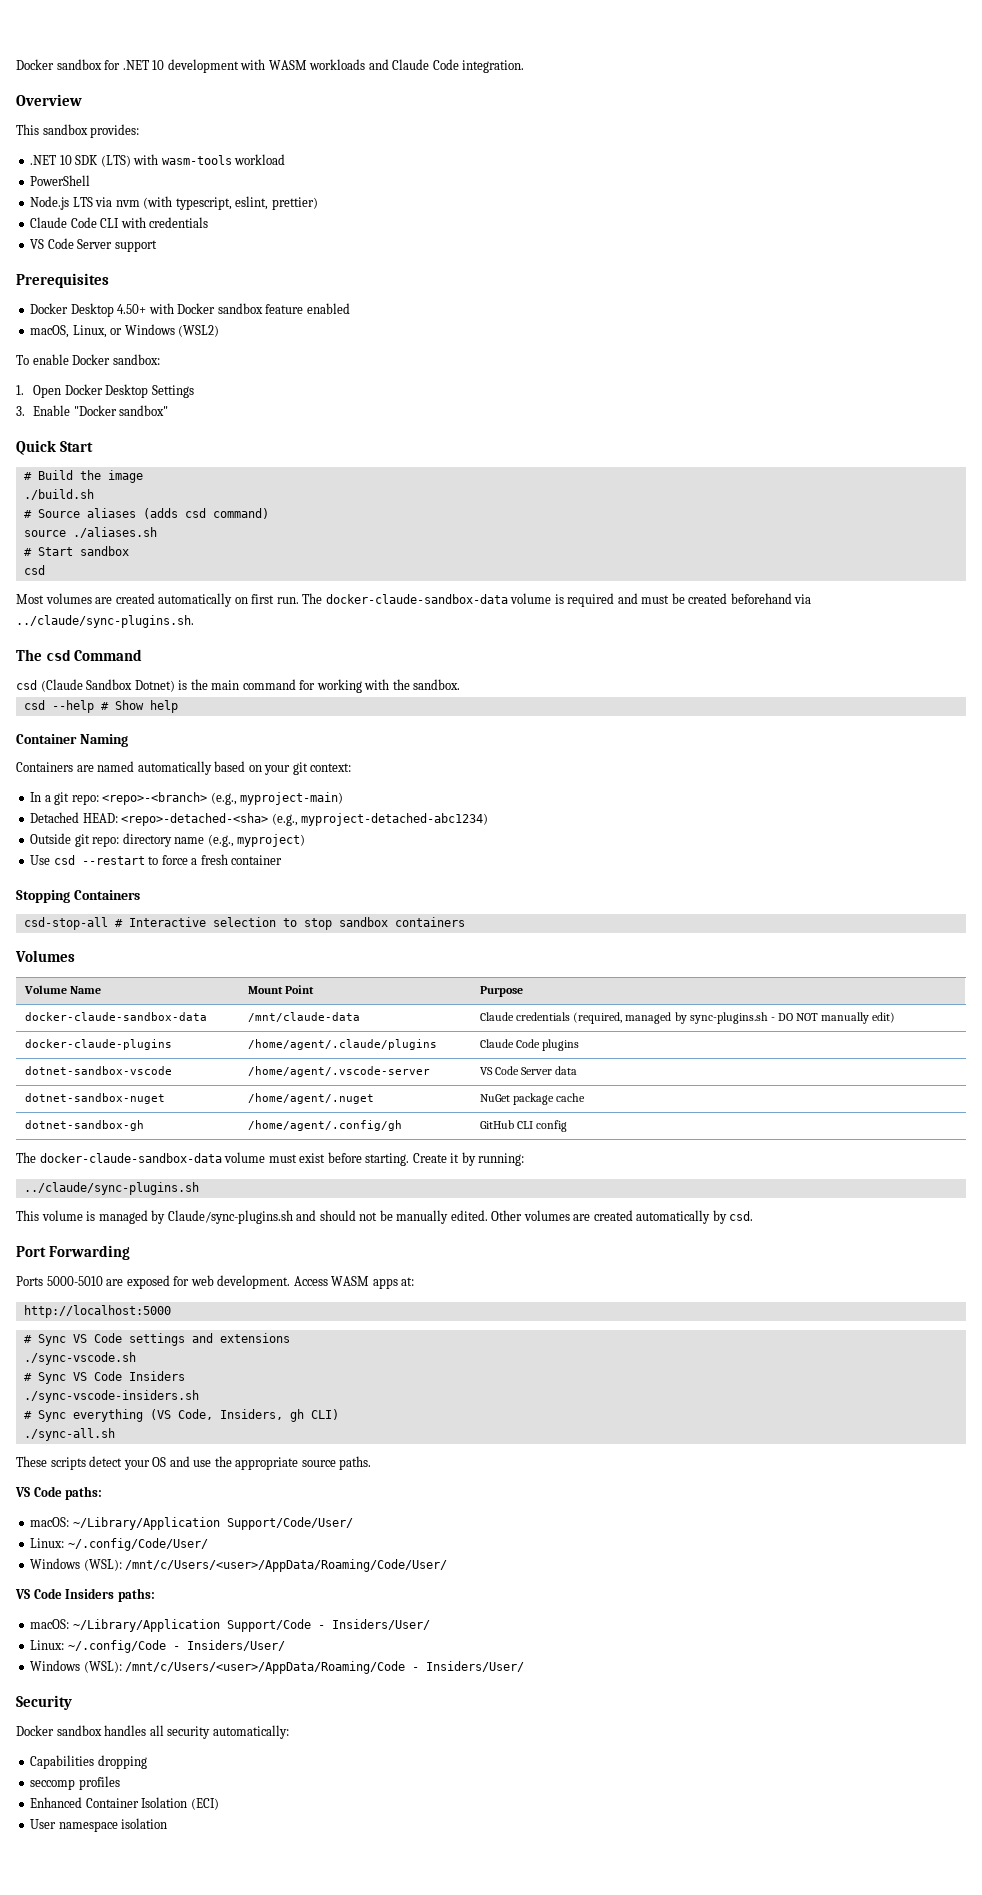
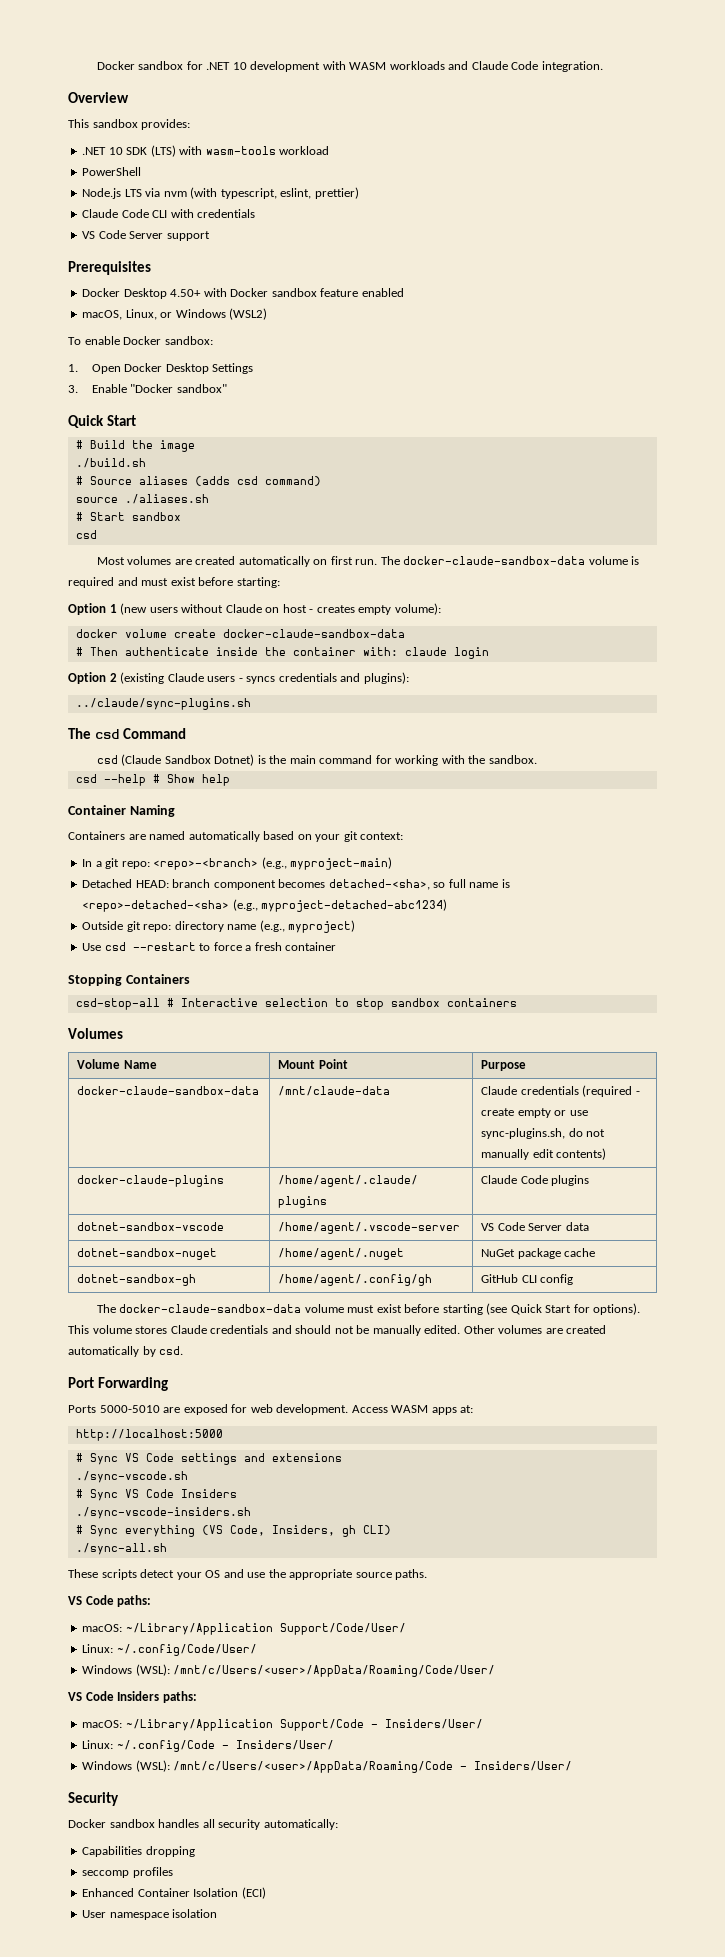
- The docker-claude-sandbox-data volume is required and must be created beforehand via ../claude/sync-plugins.sh.
+ The docker-claude-sandbox-data volume is required and must exist before starting:
+ Option 1 (new users without Claude on host - creates empty volume):
+ docker volume create docker-claude-sandbox-data
+ # Then authenticate inside the container with: claude login
+ Option 2 (existing Claude users - syncs credentials and plugins):
+ ../claude/sync-plugins.sh
- Detached HEAD: <repo>-detached-<sha> (e.g., myproject-detached-abc1234)
+ Detached HEAD: branch component becomes detached-<sha>, so full name is <repo>-detached-<sha> (e.g., myproject-detached-abc1234)
- docker-claude-sandbox-data | /mnt/claude-data | Claude credentials (required, managed by sync-plugins.sh - DO NOT manually edit)
+ docker-claude-sandbox-data | /mnt/claude-data | Claude credentials (required - create empty or use sync-plugins.sh, do not manually edit contents)
- The docker-claude-sandbox-data volume must exist before starting. Create it by running:
- ../claude/sync-plugins.sh
- This volume is managed by Claude/sync-plugins.sh and should not be manually edited.
+ The docker-claude-sandbox-data volume must exist before starting (see Quick Start for options). This volume stores Claude credentials and should not be manually edited.

